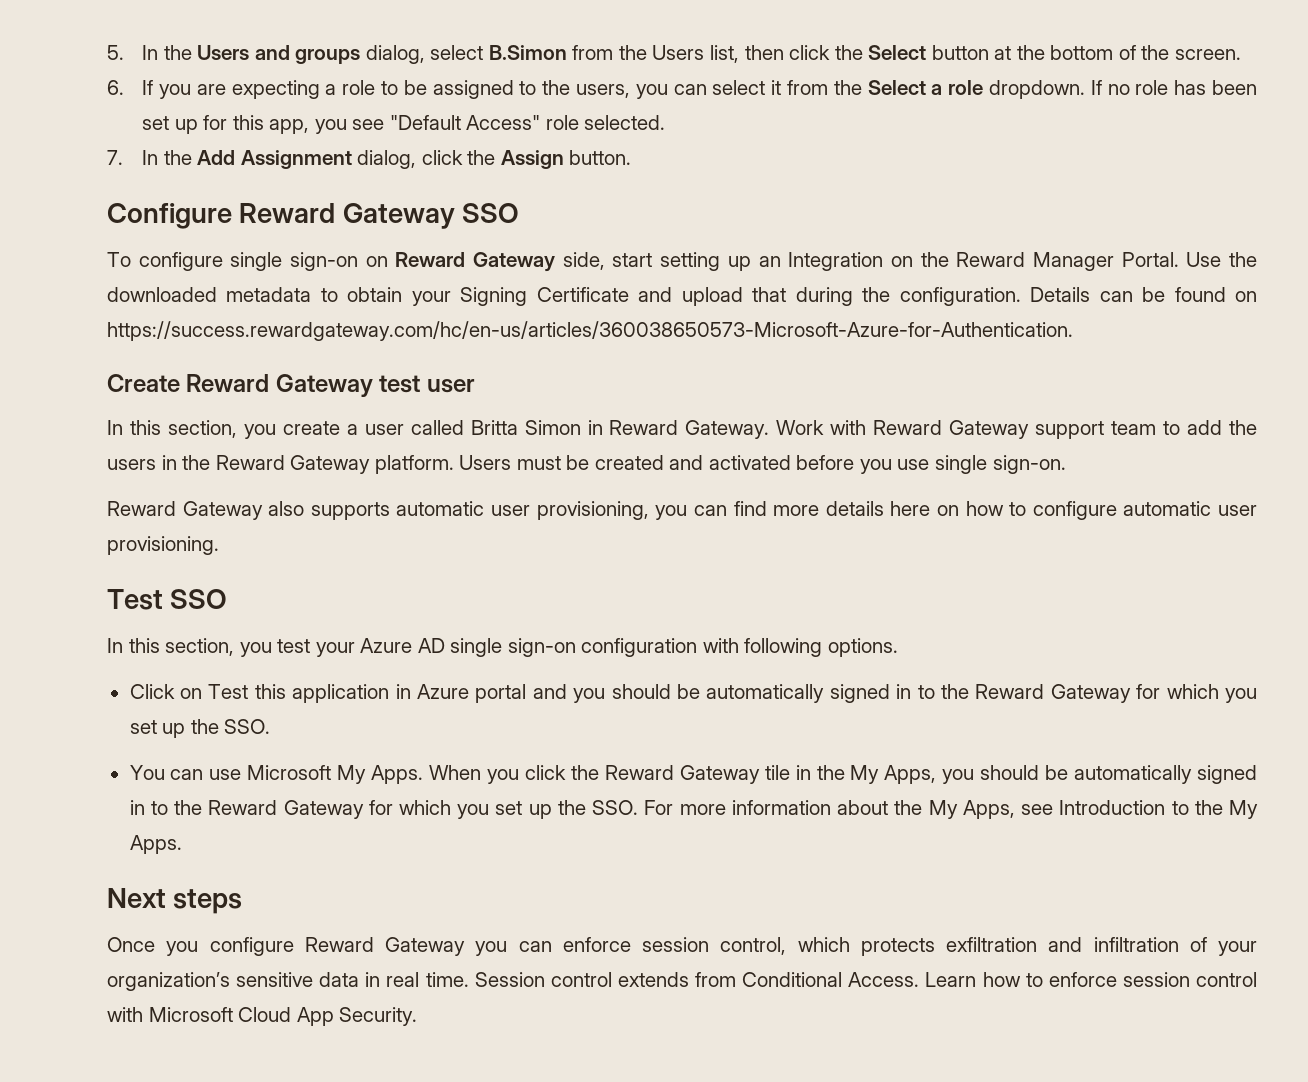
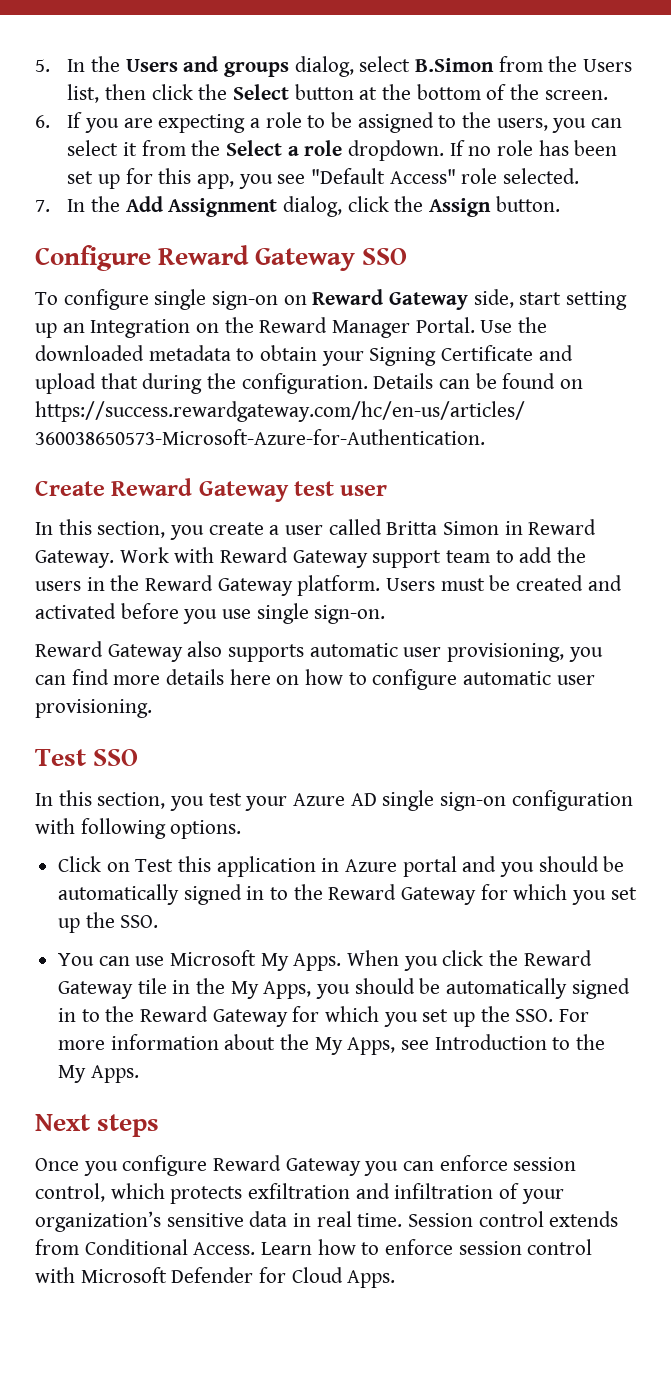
- Learn how to enforce session control with Microsoft Cloud App Security.
+ Learn how to enforce session control with Microsoft Defender for Cloud Apps.

